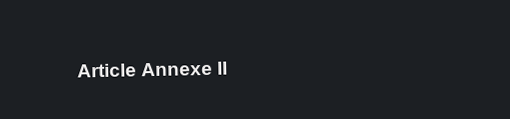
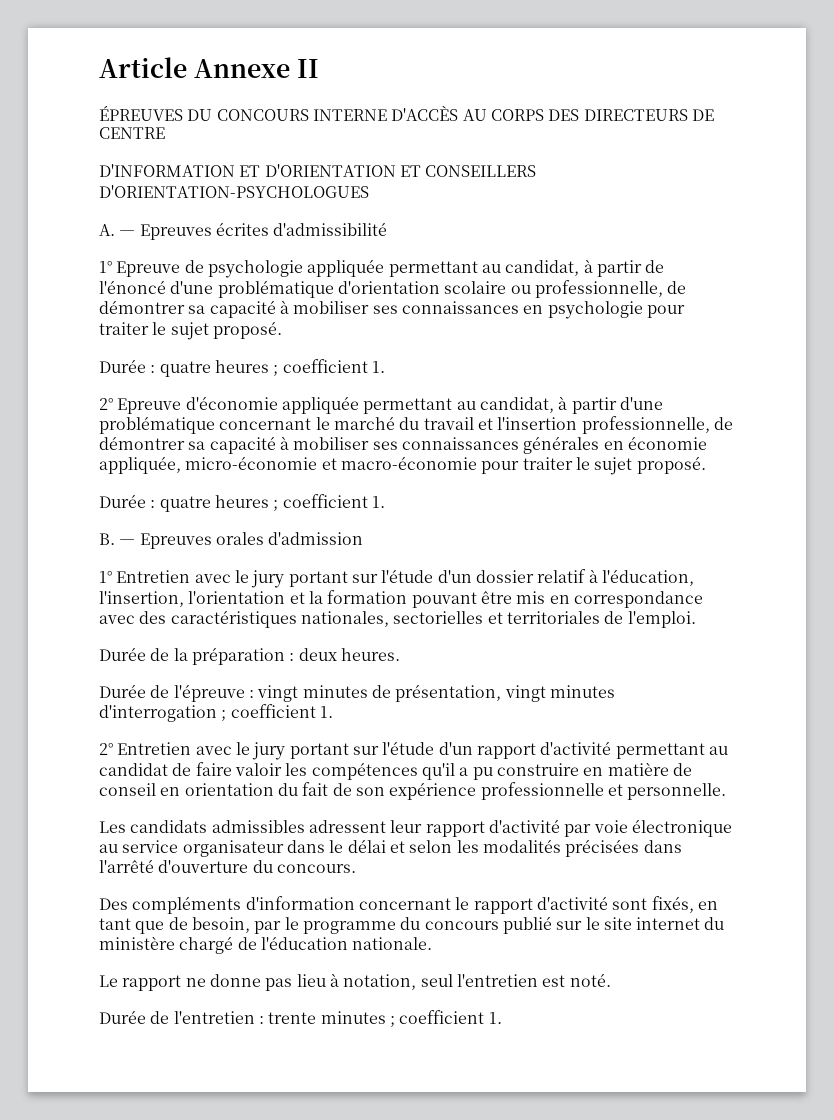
+ ÉPREUVES DU CONCOURS INTERNE D'ACCÈS AU CORPS DES DIRECTEURS DE CENTRE
+ D'INFORMATION ET D'ORIENTATION ET CONSEILLERS D'ORIENTATION-PSYCHOLOGUES
+ A. ― Epreuves écrites d'admissibilité
+ 1° Epreuve de psychologie appliquée permettant au candidat, à partir de l'énoncé d'une problématique d'orientation scolaire ou professionnelle, de démontrer sa capacité à mobiliser ses connaissances en psychologie pour traiter le sujet proposé.
+ Durée : quatre heures ; coefficient 1.
+ 2° Epreuve d'économie appliquée permettant au candidat, à partir d'une problématique concernant le marché du travail et l'insertion professionnelle, de démontrer sa capacité à mobiliser ses connaissances générales en économie appliquée, micro-économie et macro-économie pour traiter le sujet proposé.
+ Durée : quatre heures ; coefficient 1.
+ B. ― Epreuves orales d'admission
+ 1° Entretien avec le jury portant sur l'étude d'un dossier relatif à l'éducation, l'insertion, l'orientation et la formation pouvant être mis en correspondance avec des caractéristiques nationales, sectorielles et territoriales de l'emploi.
+ Durée de la préparation : deux heures.
+ Durée de l'épreuve : vingt minutes de présentation, vingt minutes d'interrogation ; coefficient 1.
+ 2° Entretien avec le jury portant sur l'étude d'un rapport d'activité permettant au candidat de faire valoir les compétences qu'il a pu construire en matière de conseil en orientation du fait de son expérience professionnelle et personnelle.
+ Les candidats admissibles adressent leur rapport d'activité par voie électronique au service organisateur dans le délai et selon les modalités précisées dans l'arrêté d'ouverture du concours.
+ Des compléments d'information concernant le rapport d'activité sont fixés, en tant que de besoin, par le programme du concours publié sur le site internet du ministère chargé de l'éducation nationale.
+ Le rapport ne donne pas lieu à notation, seul l'entretien est noté.
+ Durée de l'entretien : trente minutes ; coefficient 1.

